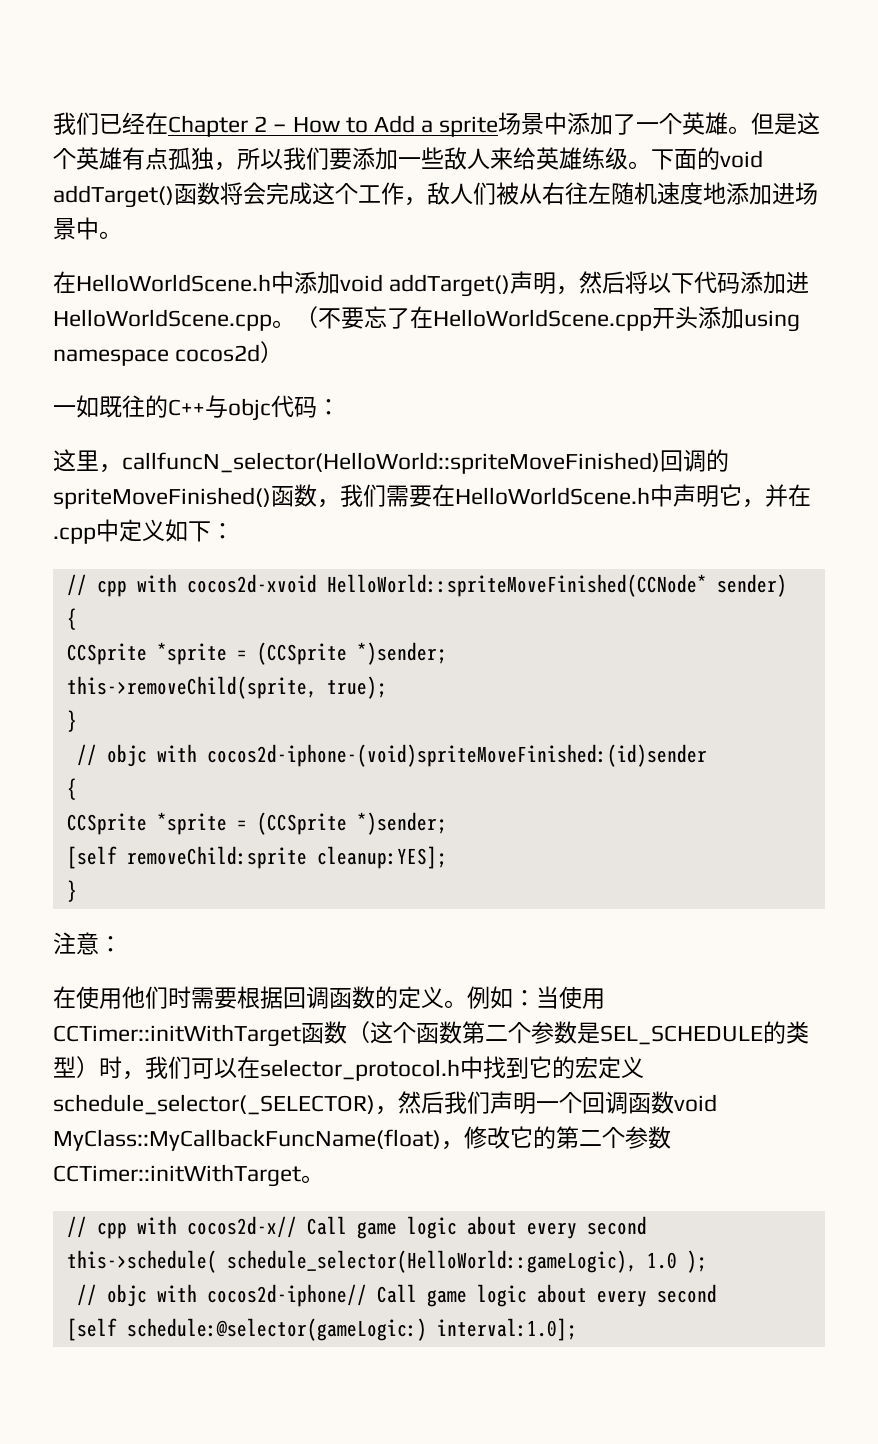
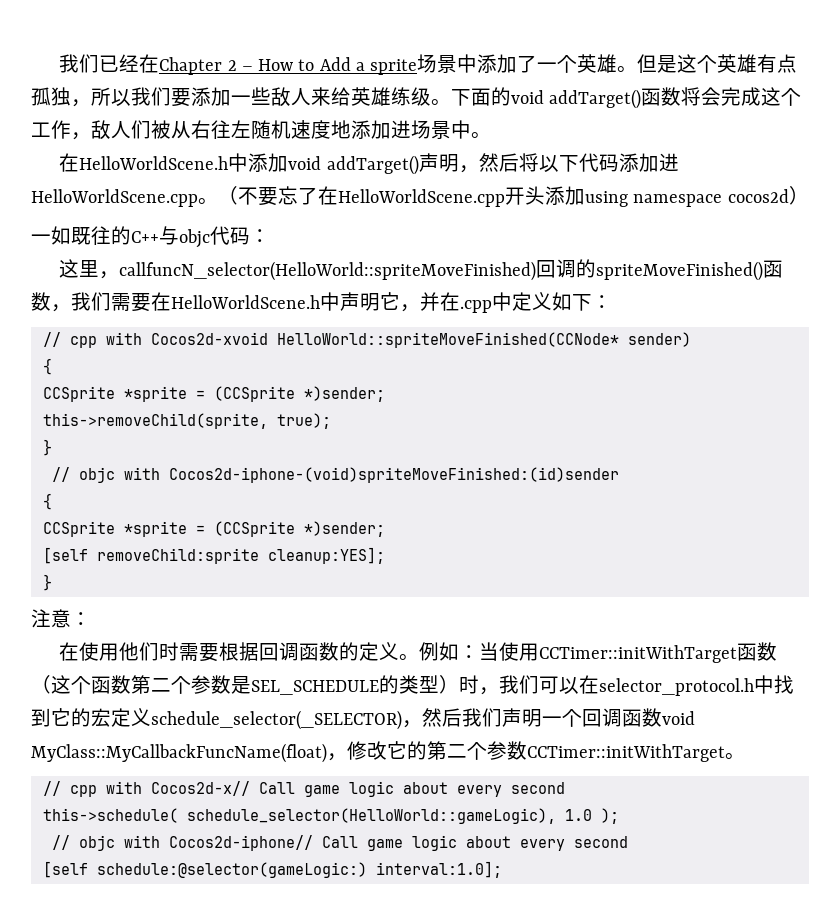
- // cpp with cocos2d-xvoid HelloWorld::spriteMoveFinished(CCNode* sender)
+ // cpp with Cocos2d-xvoid HelloWorld::spriteMoveFinished(CCNode* sender)
- // objc with cocos2d-iphone-(void)spriteMoveFinished:(id)sender
+ // objc with Cocos2d-iphone-(void)spriteMoveFinished:(id)sender
- // cpp with cocos2d-x// Call game logic about every second
+ // cpp with Cocos2d-x// Call game logic about every second
- // objc with cocos2d-iphone// Call game logic about every second
+ // objc with Cocos2d-iphone// Call game logic about every second

